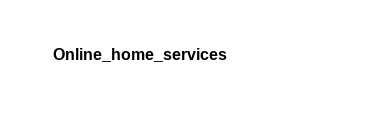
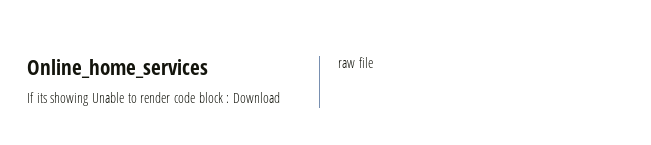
+ If its showing Unable to render code block : Download raw file

